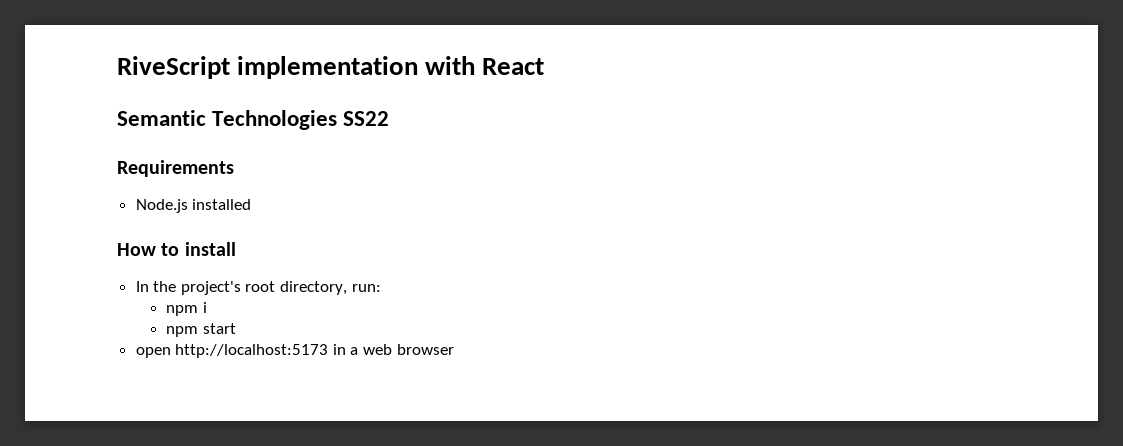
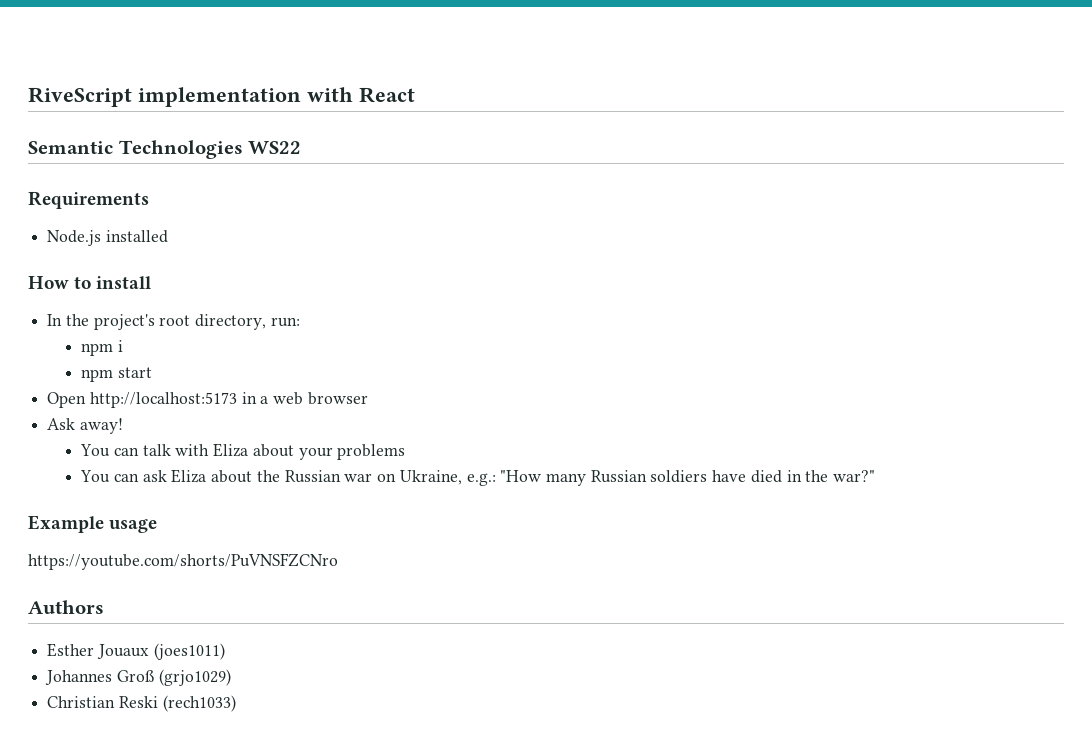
- Semantic Technologies SS22
+ Semantic Technologies WS22
- open http://localhost:5173 in a web browser
+ Open http://localhost:5173 in a web browser
+ Ask away!
+ You can talk with Eliza about your problems
+ You can ask Eliza about the Russian war on Ukraine, e.g.: "How many Russian soldiers have died in the war?"
+ Example usage
+ https://youtube.com/shorts/PuVNSFZCNro
+ Authors
+ Esther Jouaux (joes1011)
+ Johannes Groß (grjo1029)
+ Christian Reski (rech1033)

